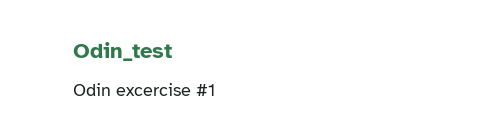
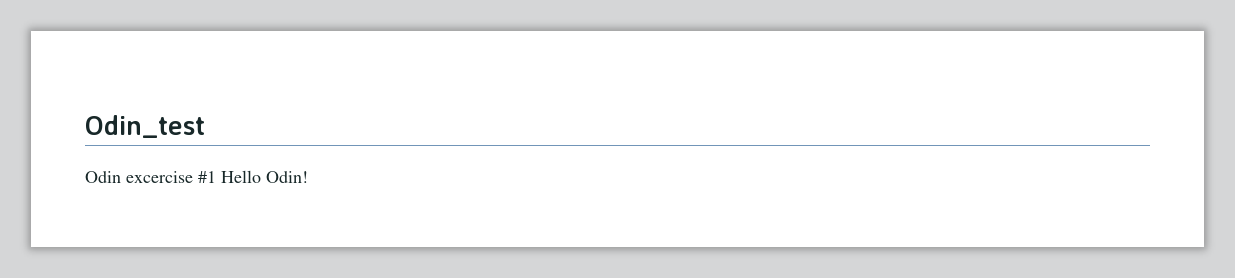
- Odin excercise #1
+ Odin excercise #1 Hello Odin!

